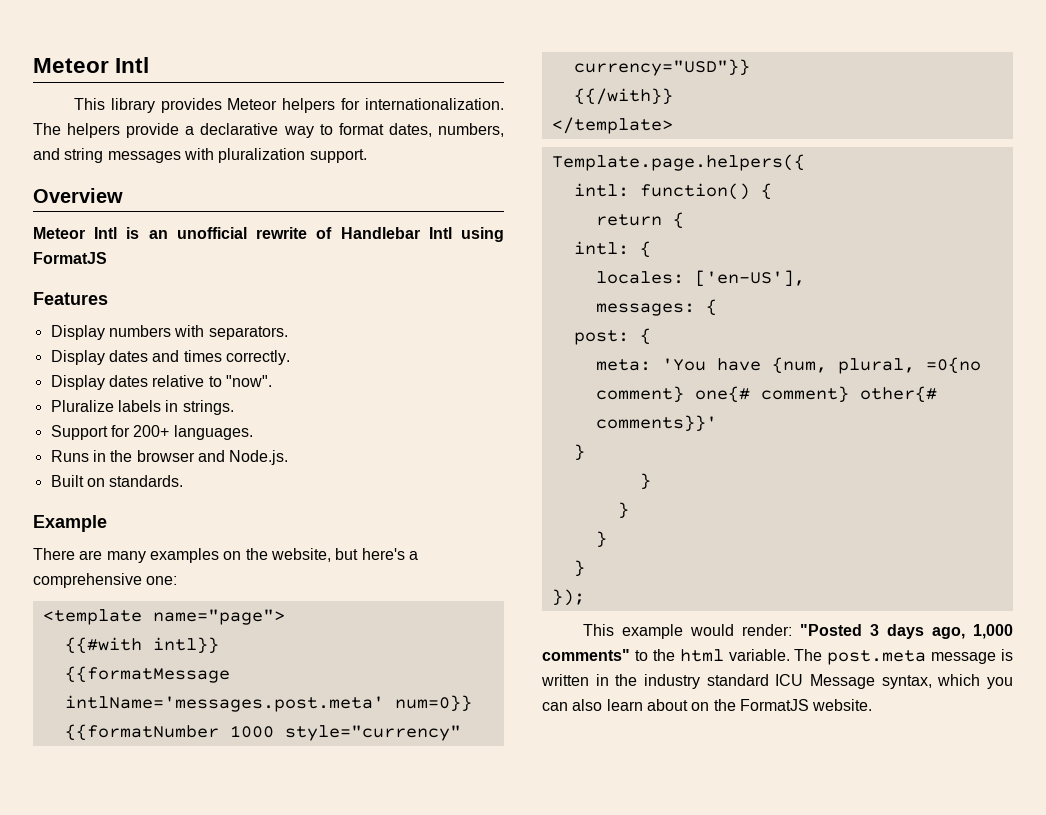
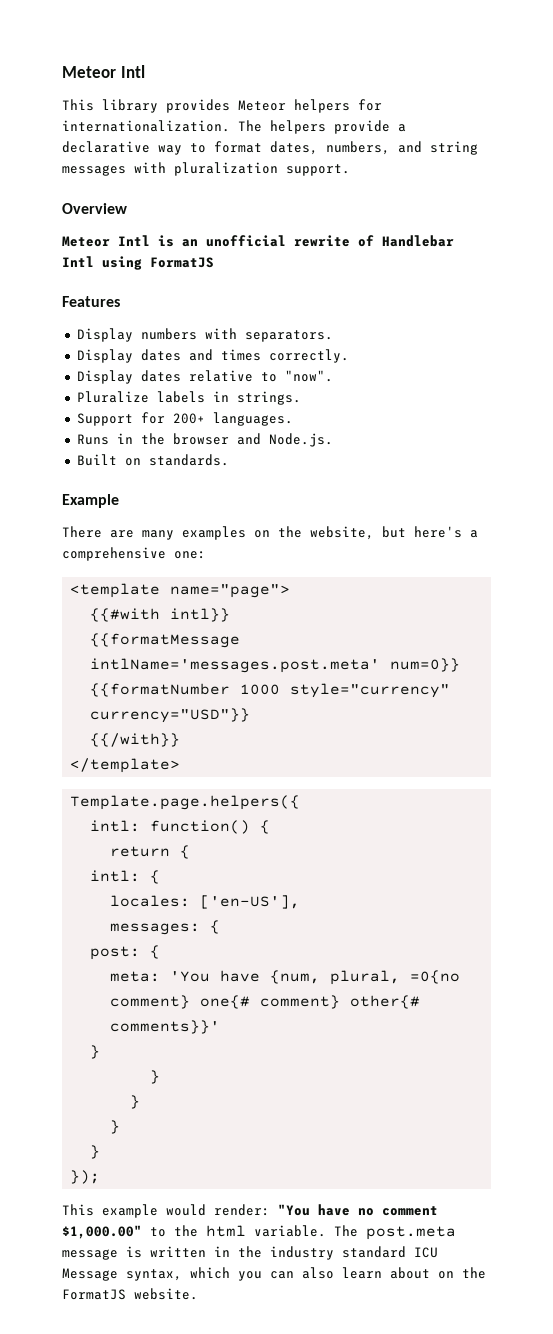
- This example would render: "Posted 3 days ago, 1,000 comments" to the html variable.
+ This example would render: "You have no comment $1,000.00" to the html variable.

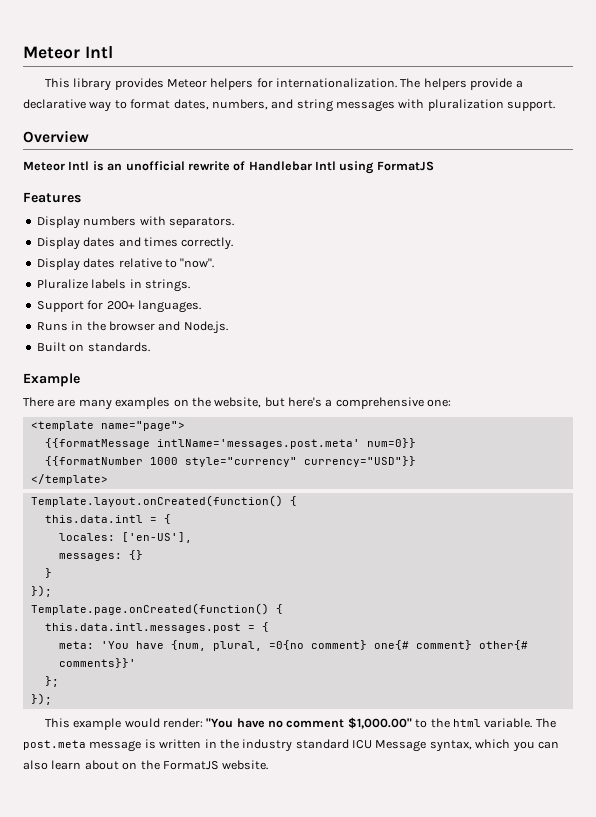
- {{#with intl}}
- {{/with}}
- Template.page.helpers({
- intl: function() {
- return {
- intl: {
+ Template.layout.onCreated(function() {
+ this.data.intl = {
- messages: {
- post: {
+ messages: {}
+ }
+ });
+ Template.page.onCreated(function() {
+ this.data.intl.messages.post = {
  meta: 'You have {num, plural, =0{no comment} one{# comment} other{# comments}}'
- }
- }
- }
- }
- }
+ };

